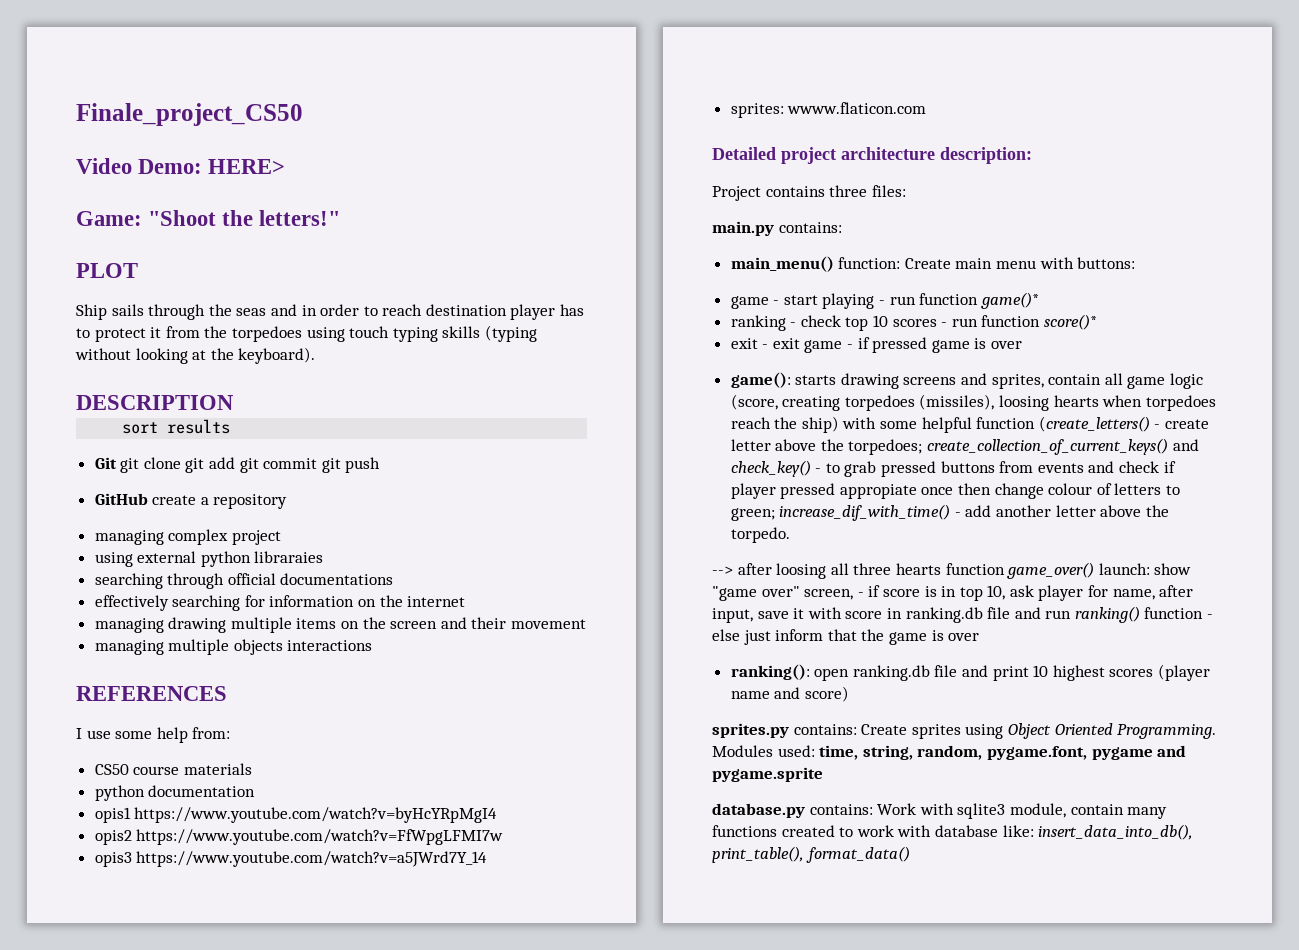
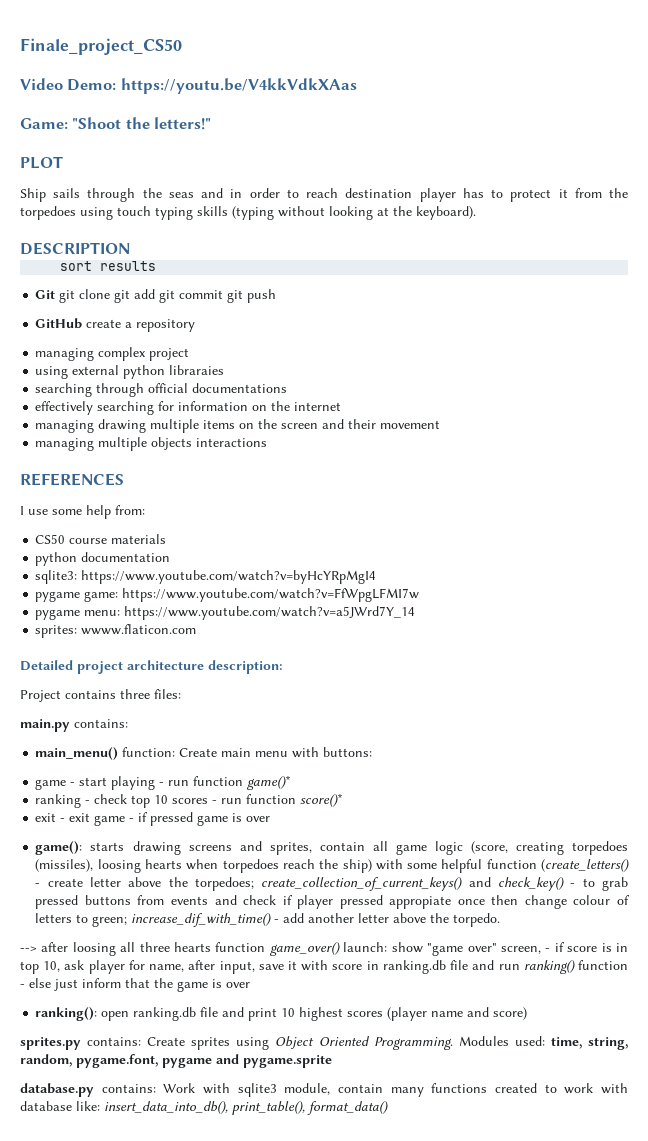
- Video Demo: HERE>
+ Video Demo: https://youtu.be/V4kkVdkXAas
- opis1 https://www.youtube.com/watch?v=byHcYRpMgI4
+ sqlite3: https://www.youtube.com/watch?v=byHcYRpMgI4
- opis2 https://www.youtube.com/watch?v=FfWpgLFMI7w
+ pygame game: https://www.youtube.com/watch?v=FfWpgLFMI7w
- opis3 https://www.youtube.com/watch?v=a5JWrd7Y_14
+ pygame menu: https://www.youtube.com/watch?v=a5JWrd7Y_14

